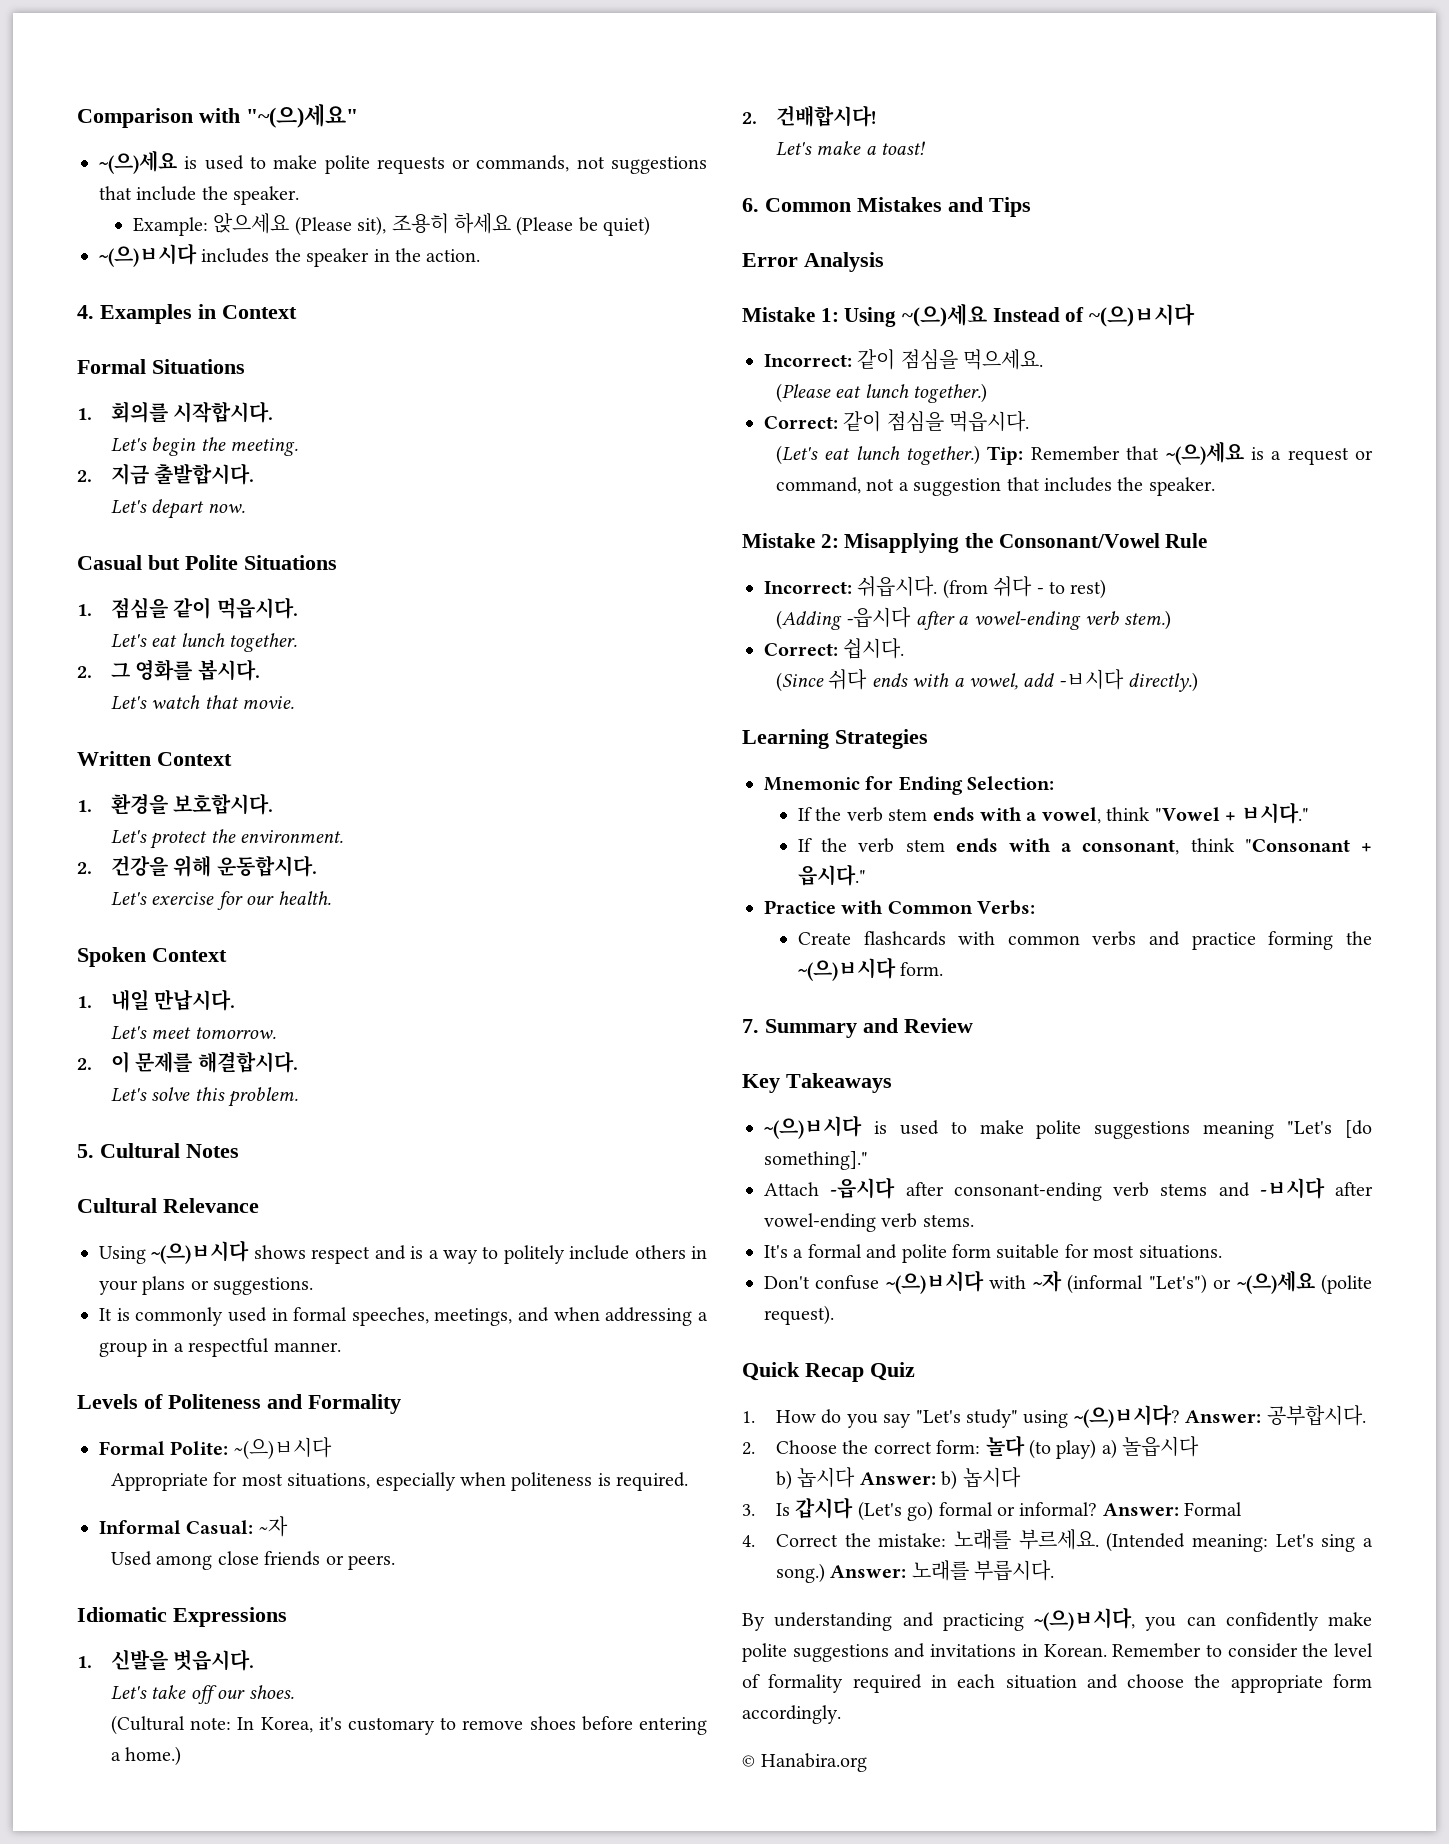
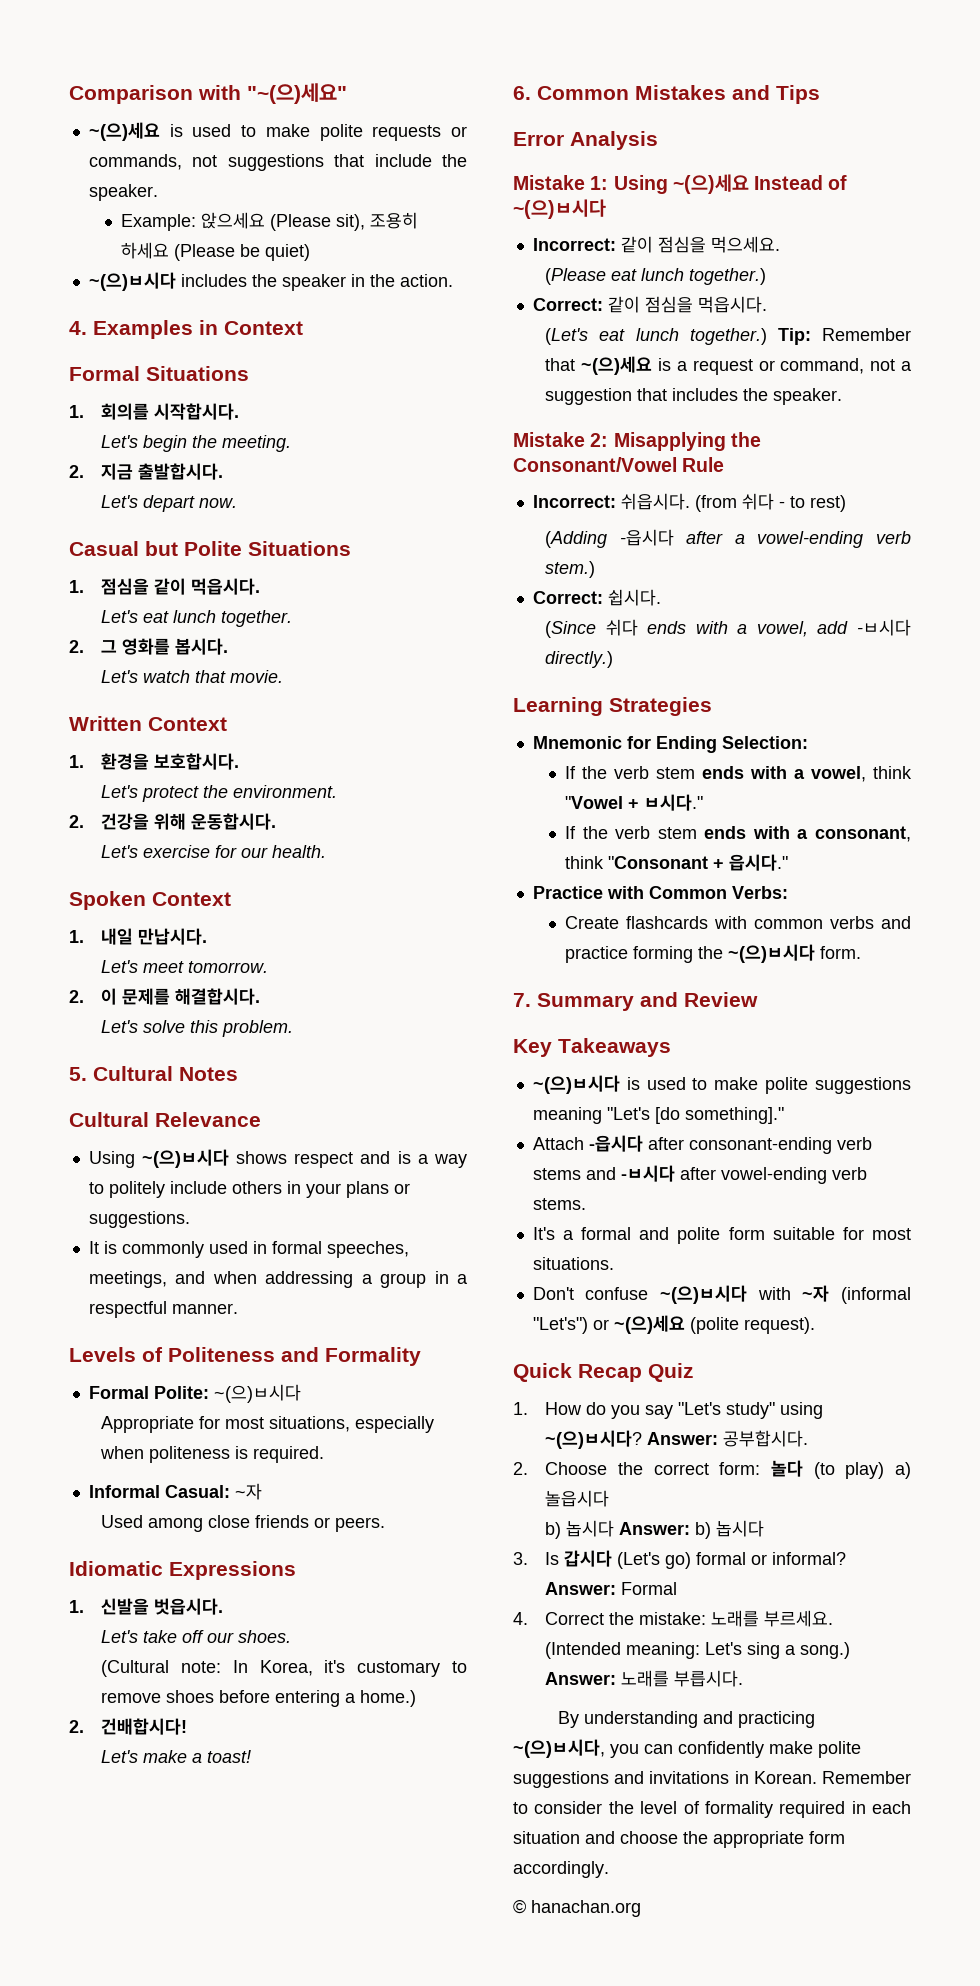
- © Hanabira.org
+ © hanachan.org

